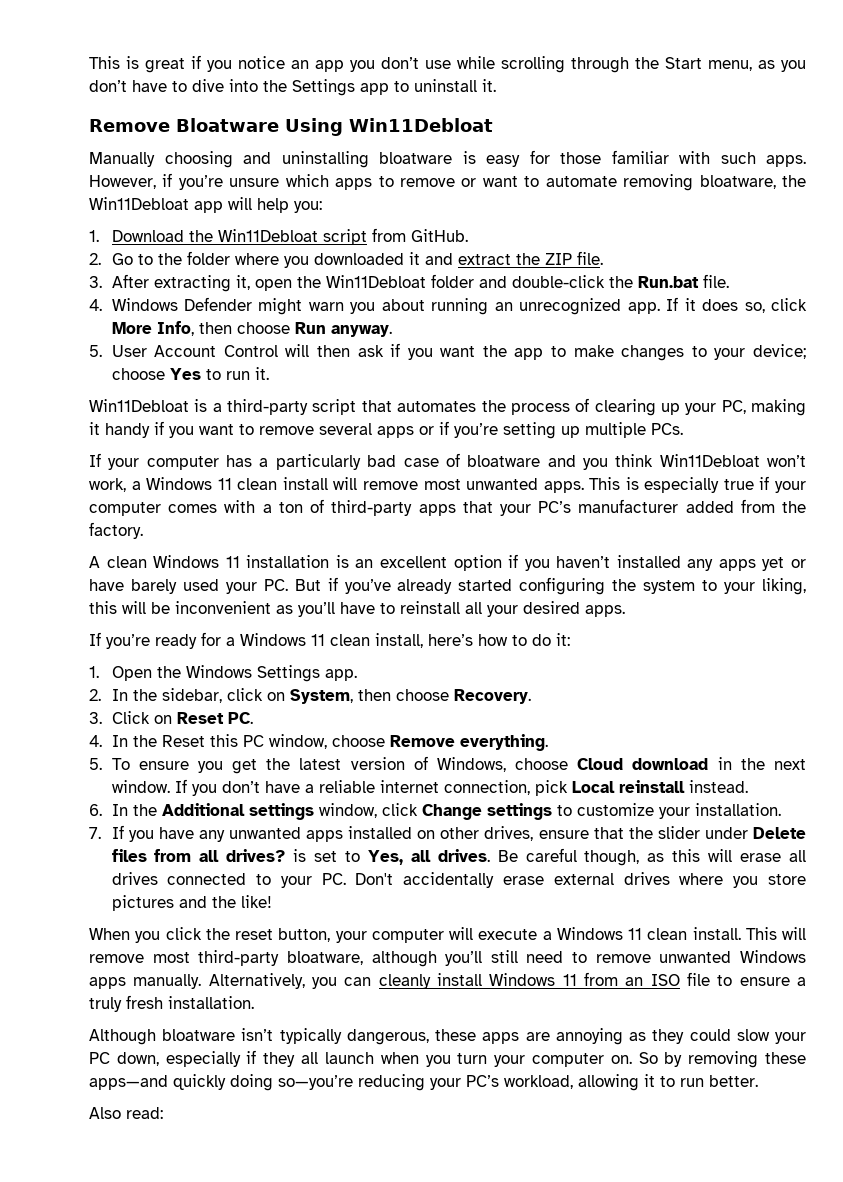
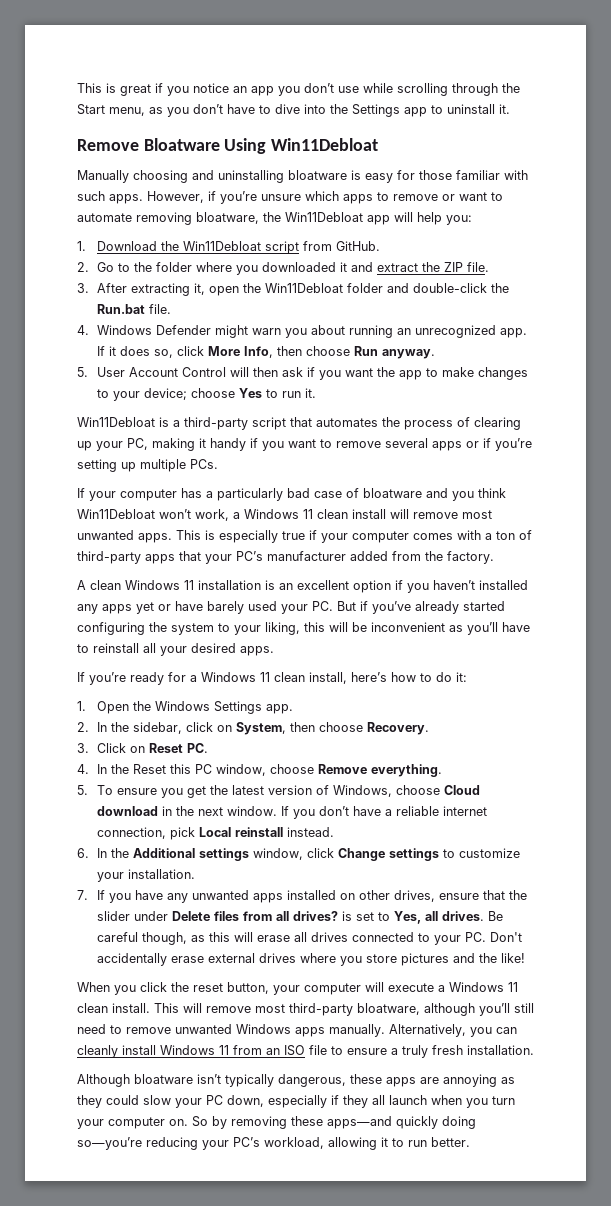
- Also read:

